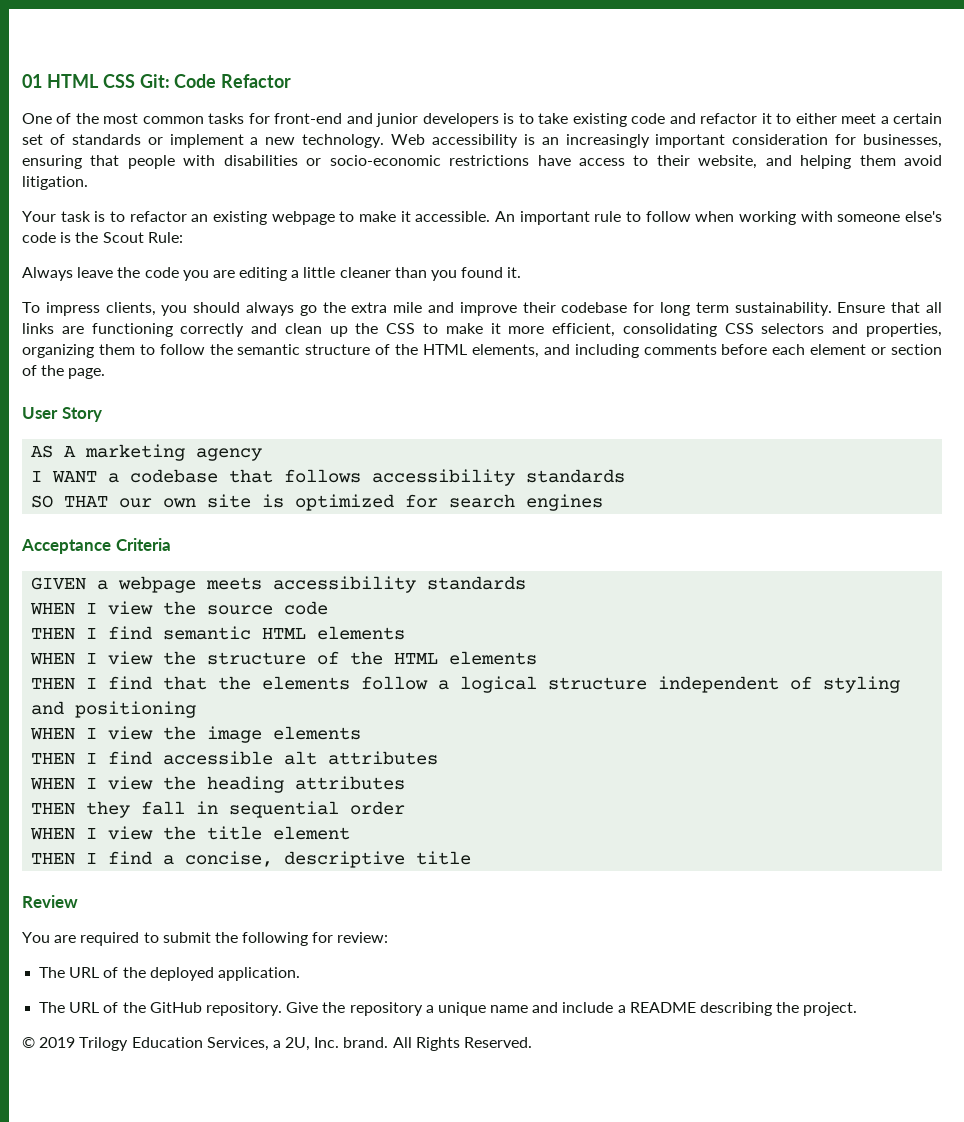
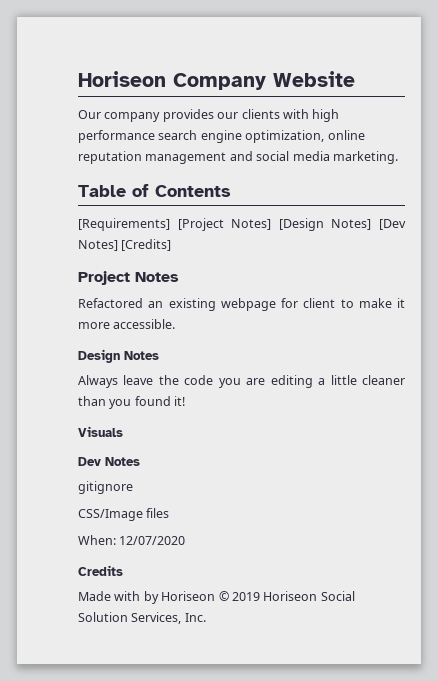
- 01 HTML CSS Git: Code Refactor
- One of the most common tasks for front-end and junior developers is to take existing code and refactor it to either meet a certain set of standards or implement a new technology. Web accessibility is an increasingly important consideration for businesses, ensuring that people with disabilities or socio-economic restrictions have access to their website, and helping them avoid litigation.
- Your task is to refactor an existing webpage to make it accessible. An important rule to follow when working with someone else's code is the Scout Rule:
+ Horiseon Company Website
+ Our company provides our clients with high performance search engine optimization, online reputation management and social media marketing.
+ Table of Contents
+ [Requirements] [Project Notes] [Design Notes] [Dev Notes] [Credits]
+ Project Notes
+ Refactored an existing webpage for client to make it more accessible.
+ Design Notes
- Always leave the code you are editing a little cleaner than you found it.
- To impress clients, you should always go the extra mile and improve their codebase for long term sustainability. Ensure that all links are functioning correctly and clean up the CSS to make it more efficient, consolidating CSS selectors and properties, organizing them to follow the semantic structure of the HTML elements, and including comments before each element or section of the page.
- User Story
- AS A marketing agency
- I WANT a codebase that follows accessibility standards
- SO THAT our own site is optimized for search engines
- Acceptance Criteria
- GIVEN a webpage meets accessibility standards
- WHEN I view the source code
- THEN I find semantic HTML elements
- WHEN I view the structure of the HTML elements
- THEN I find that the elements follow a logical structure independent of styling and positioning
- WHEN I view the image elements
- THEN I find accessible alt attributes
- WHEN I view the heading attributes
- THEN they fall in sequential order
- WHEN I view the title element
- THEN I find a concise, descriptive title
- Review
- You are required to submit the following for review:
- The URL of the deployed application.
- The URL of the GitHub repository. Give the repository a unique name and include a README describing the project.
- © 2019 Trilogy Education Services, a 2U, Inc. brand. All Rights Reserved.
+ Always leave the code you are editing a little cleaner than you found it!
+ Visuals
+ Dev Notes
+ gitignore
+ CSS/Image files
+ When: 12/07/2020
+ Credits
+ Made with by Horiseon © 2019 Horiseon Social Solution Services, Inc.

